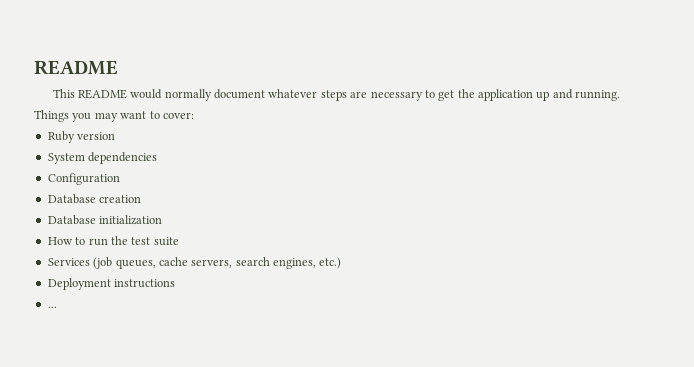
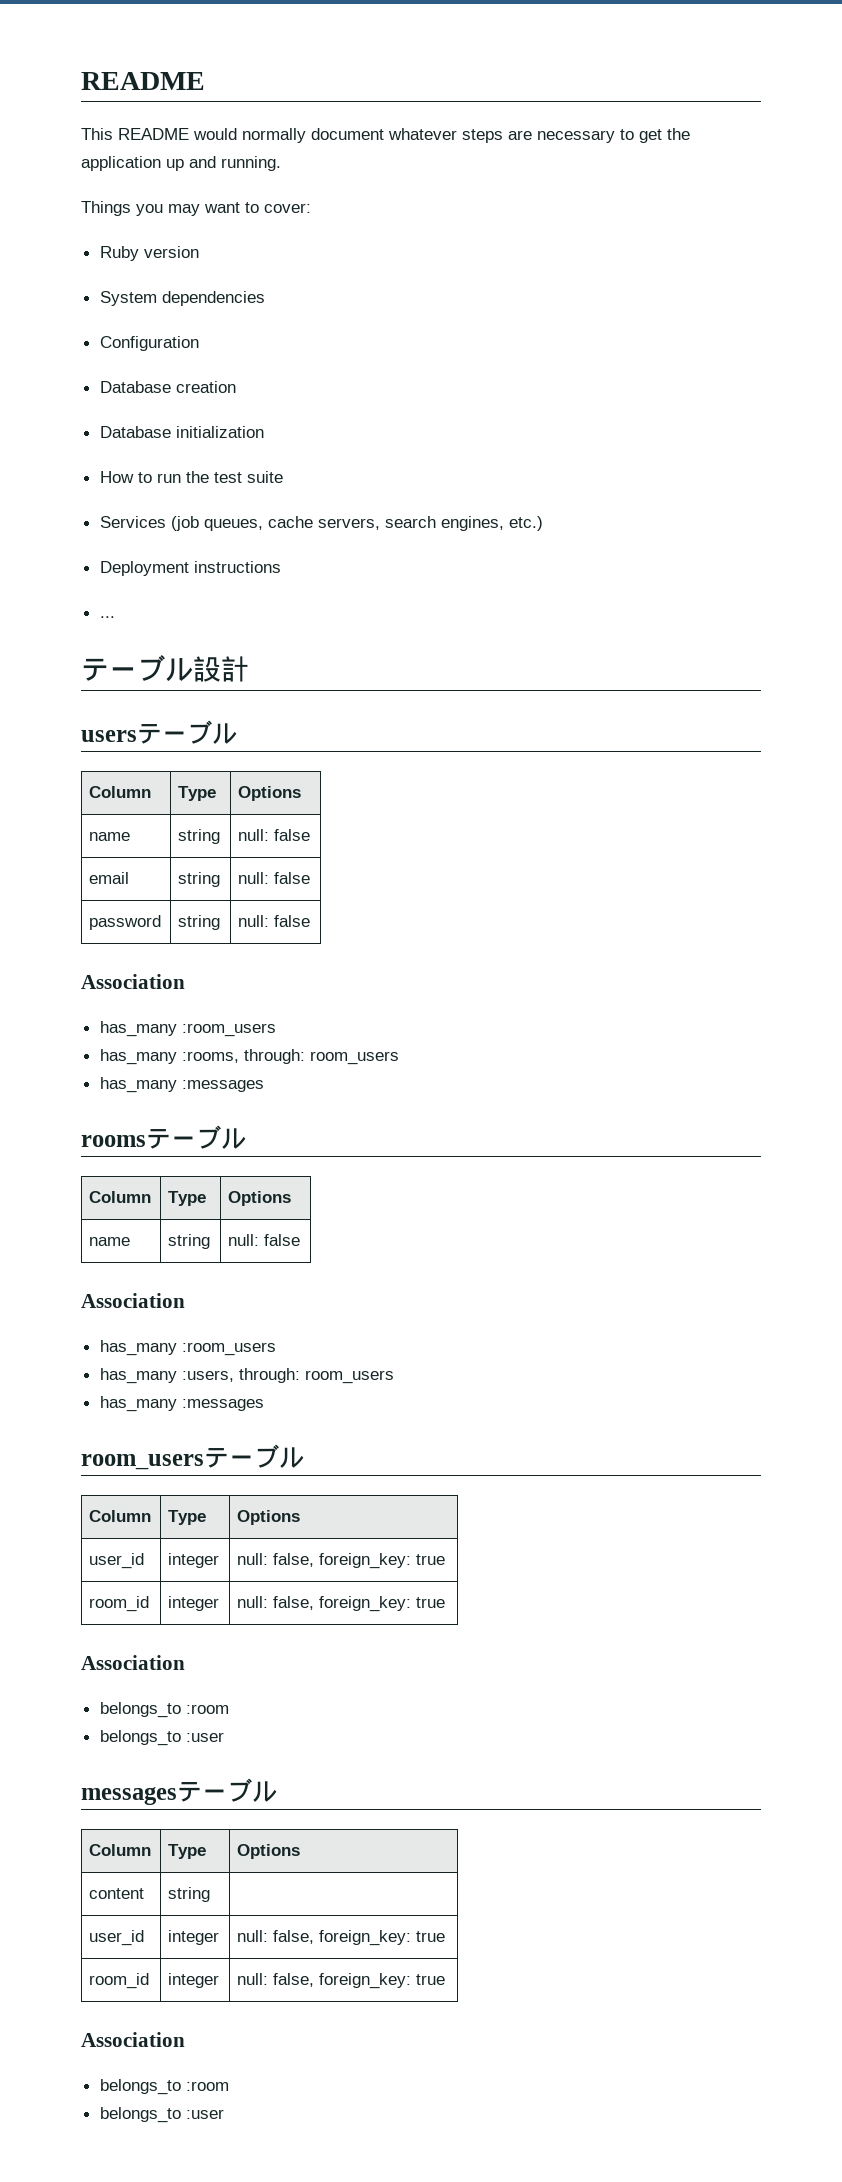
+ テーブル設計
+ usersテーブル
+ Column | Type | Options
+ name | string | null: false
+ email | string | null: false
+ password | string | null: false
+ Association
+ has_many :room_users
+ has_many :rooms, through: room_users
+ has_many :messages
+ roomsテーブル
+ Column | Type | Options
+ name | string | null: false
+ Association
+ has_many :room_users
+ has_many :users, through: room_users
+ has_many :messages
+ room_usersテーブル
+ Column | Type | Options
+ user_id | integer | null: false, foreign_key: true
+ room_id | integer | null: false, foreign_key: true
+ Association
+ belongs_to :room
+ belongs_to :user
+ messagesテーブル
+ Column | Type | Options
+ content | string |
+ user_id | integer | null: false, foreign_key: true
+ room_id | integer | null: false, foreign_key: true
+ Association
+ belongs_to :room
+ belongs_to :user

